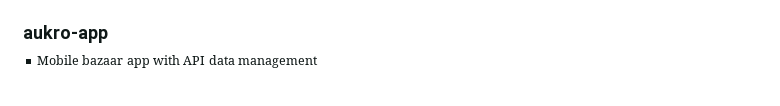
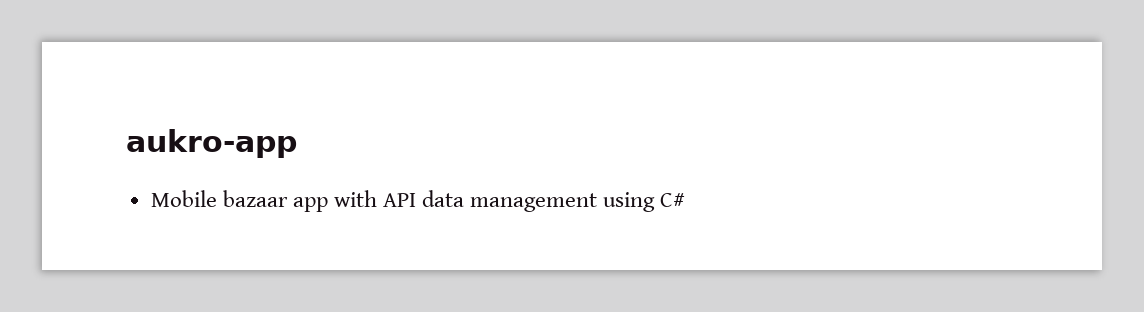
- Mobile bazaar app with API data management
+ Mobile bazaar app with API data management using C#

